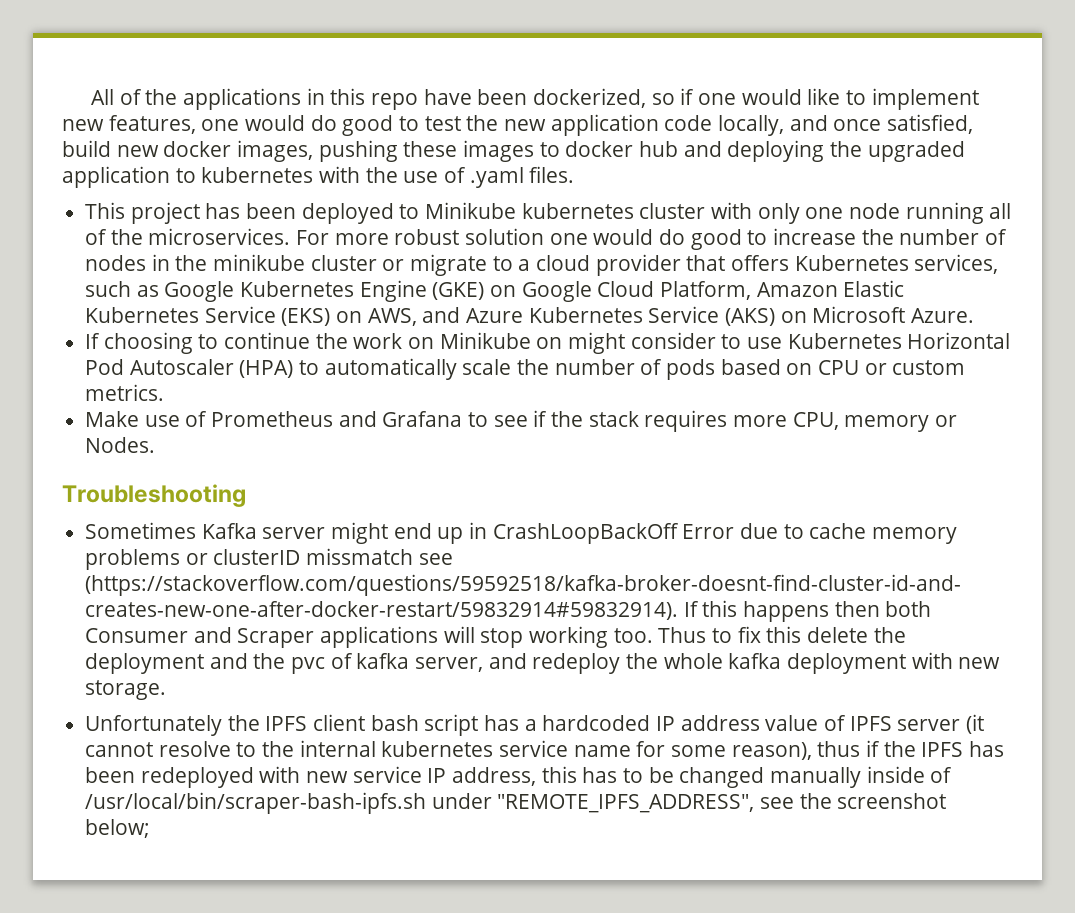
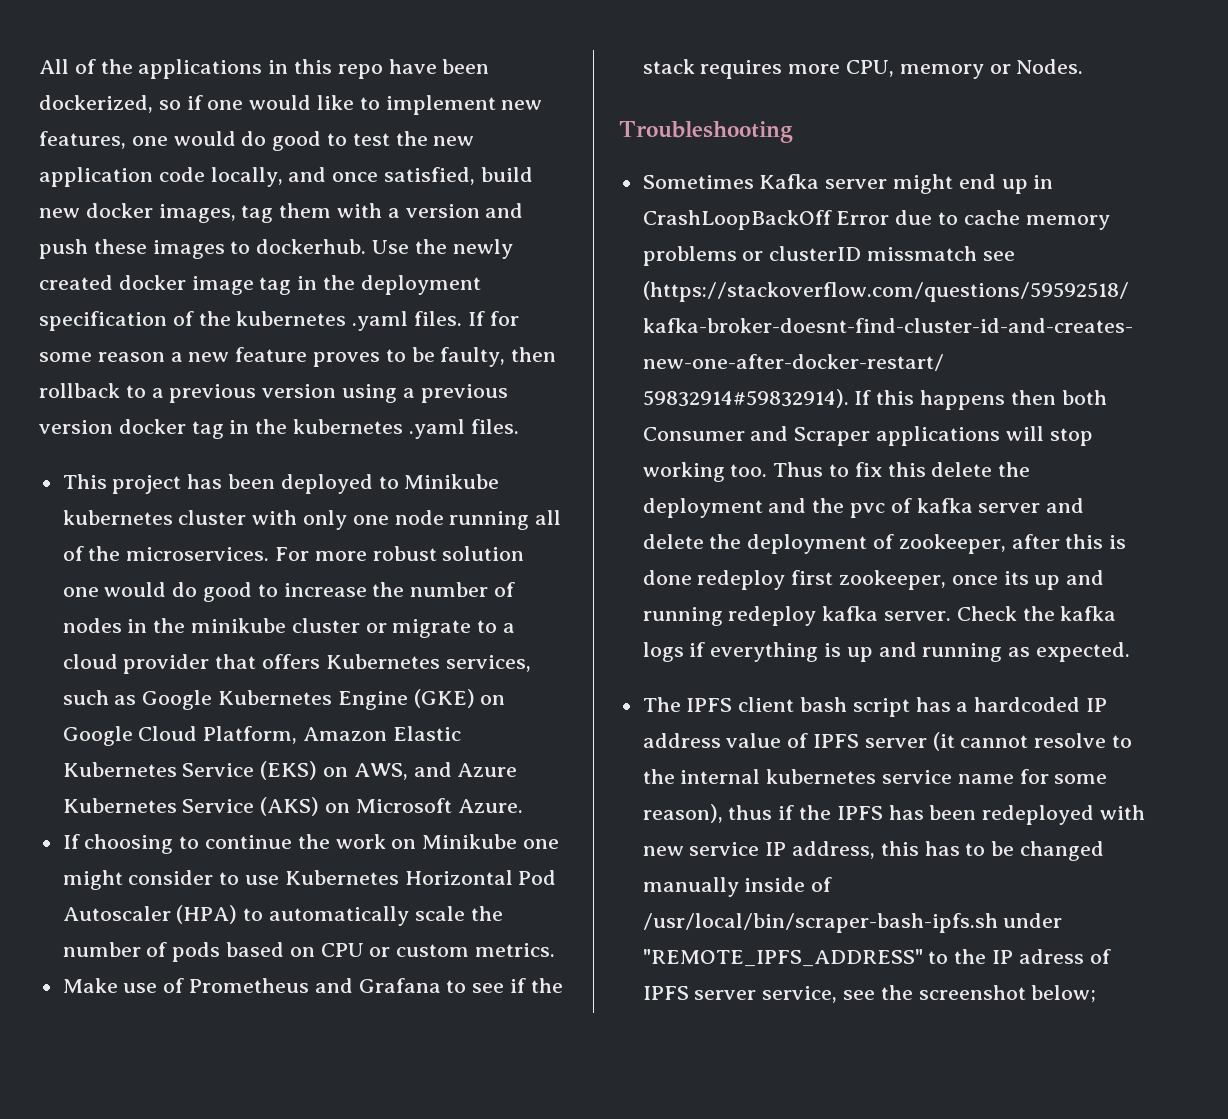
- All of the applications in this repo have been dockerized, so if one would like to implement new features, one would do good to test the new application code locally, and once satisfied, build new docker images, pushing these images to docker hub and deploying the upgraded application to kubernetes with the use of .yaml files.
+ All of the applications in this repo have been dockerized, so if one would like to implement new features, one would do good to test the new application code locally, and once satisfied, build new docker images, tag them with a version and push these images to dockerhub. Use the newly created docker image tag in the deployment specification of the kubernetes .yaml files. If for some reason a new feature proves to be faulty, then rollback to a previous version using a previous version docker tag in the kubernetes .yaml files.
- If choosing to continue the work on Minikube on might consider to use Kubernetes Horizontal Pod Autoscaler (HPA) to automatically scale the number of pods based on CPU or custom metrics.
+ If choosing to continue the work on Minikube one might consider to use Kubernetes Horizontal Pod Autoscaler (HPA) to automatically scale the number of pods based on CPU or custom metrics.
- Thus to fix this delete the deployment and the pvc of kafka server, and redeploy the whole kafka deployment with new storage.
- Unfortunately the IPFS client bash script has a hardcoded IP address value of IPFS server (it cannot resolve to the internal kubernetes service name for some reason), thus if the IPFS has been redeployed with new service IP address, this has to be changed manually inside of /usr/local/bin/scraper-bash-ipfs.sh under "REMOTE_IPFS_ADDRESS", see the screenshot below;
+ Thus to fix this delete the deployment and the pvc of kafka server and delete the deployment of zookeeper, after this is done redeploy first zookeeper, once its up and running redeploy kafka server. Check the kafka logs if everything is up and running as expected.
+ The IPFS client bash script has a hardcoded IP address value of IPFS server (it cannot resolve to the internal kubernetes service name for some reason), thus if the IPFS has been redeployed with new service IP address, this has to be changed manually inside of /usr/local/bin/scraper-bash-ipfs.sh under "REMOTE_IPFS_ADDRESS" to the IP adress of IPFS server service, see the screenshot below;

